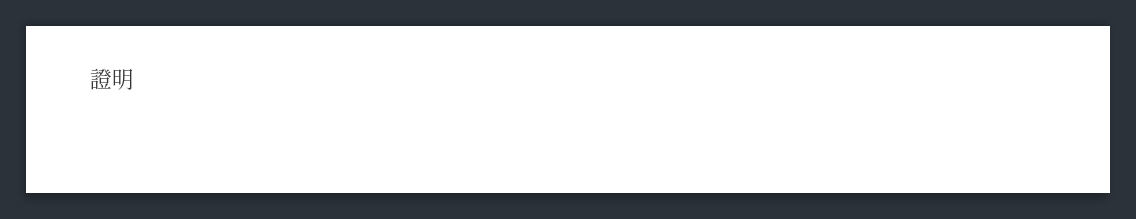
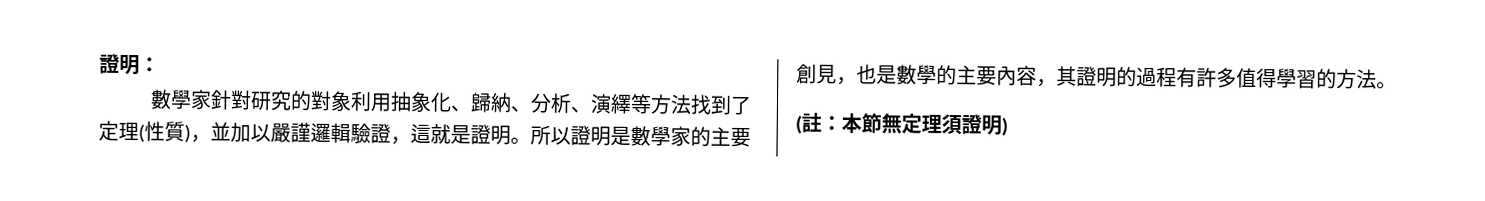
- 證明
+ 證明：
+ 數學家針對研究的對象利用抽象化、歸納、分析、演繹等方法找到了定理(性質)，並加以嚴謹邏輯驗證，這就是證明。所以證明是數學家的主要創見，也是數學的主要內容，其證明的過程有許多值得學習的方法。
+ (註：本節無定理須證明)

